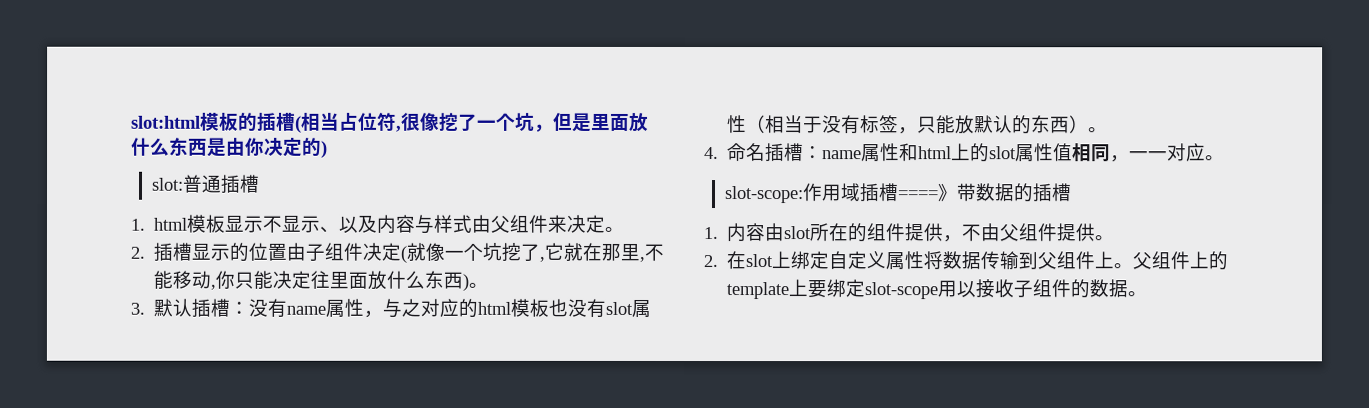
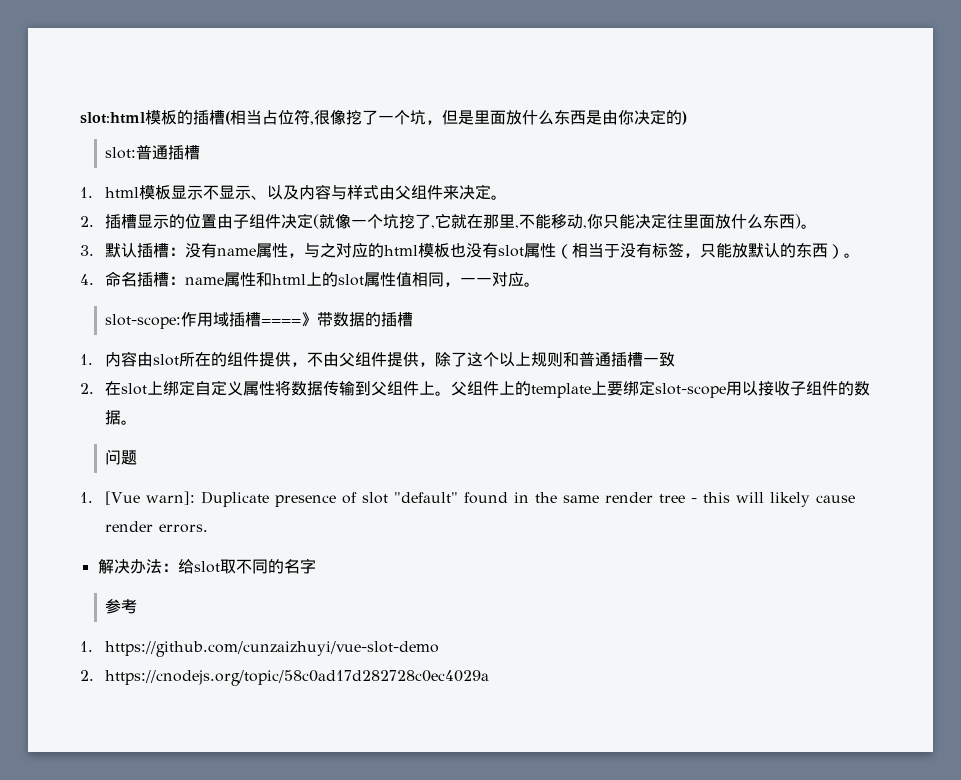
- 1.内容由slot所在的组件提供，不由父组件提供。
+ 1.内容由slot所在的组件提供，不由父组件提供，除了这个以上规则和普通插槽一致
+ 问题
+ 1. [Vue warn]: Duplicate presence of slot "default" found in the same render tree - this will likely cause render errors.
+ 解决办法：给slot取不同的名字
+ 参考
+ 1. https://github.com/cunzaizhuyi/vue-slot-demo
+ 2. https://cnodejs.org/topic/58c0ad17d282728c0ec4029a

